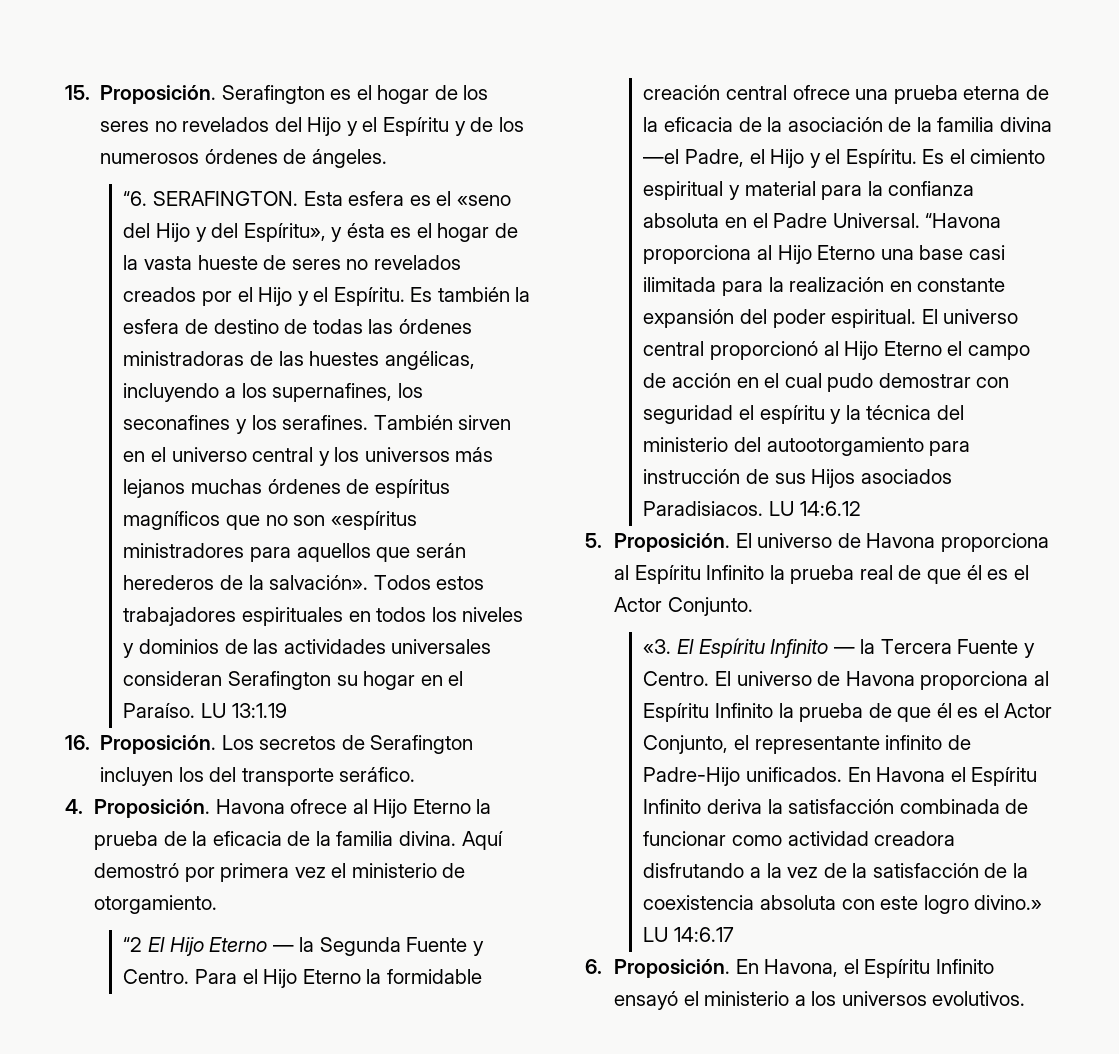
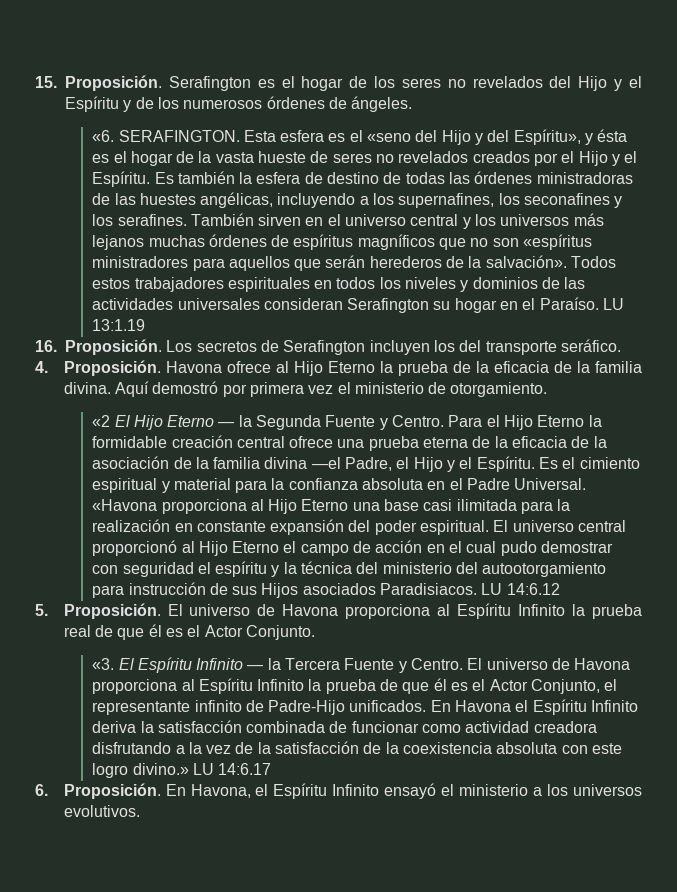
- “6. SERAFINGTON.
+ «6. SERAFINGTON.
- “2 El Hijo Eterno — la Segunda Fuente y Centro.
+ «2 El Hijo Eterno — la Segunda Fuente y Centro.
- “Havona proporciona al Hijo Eterno una base casi ilimitada para la realización en constante expansión del poder espiritual.
+ «Havona proporciona al Hijo Eterno una base casi ilimitada para la realización en constante expansión del poder espiritual.

